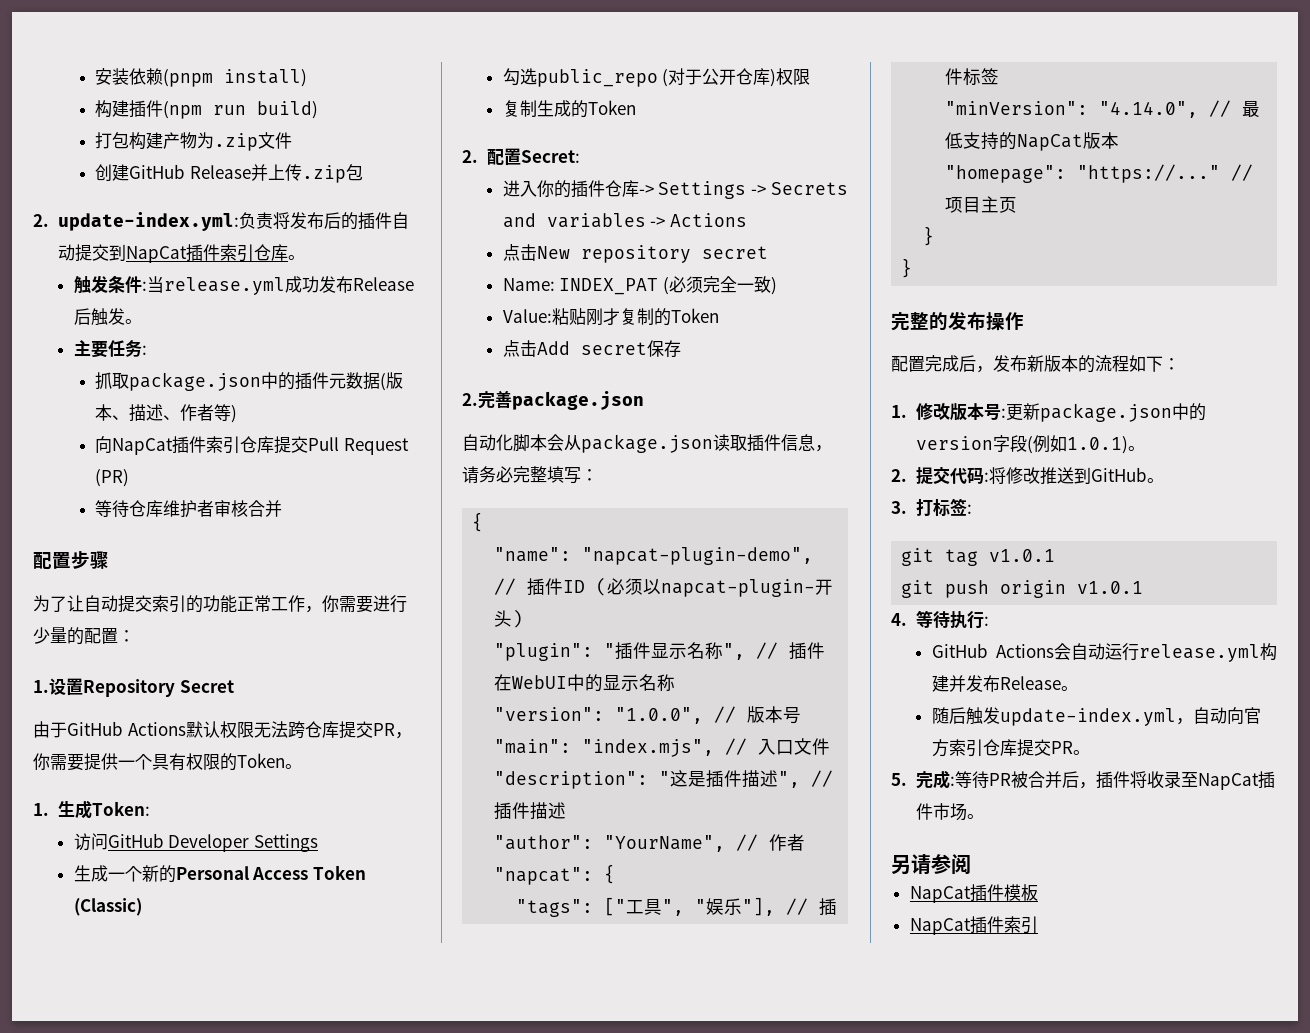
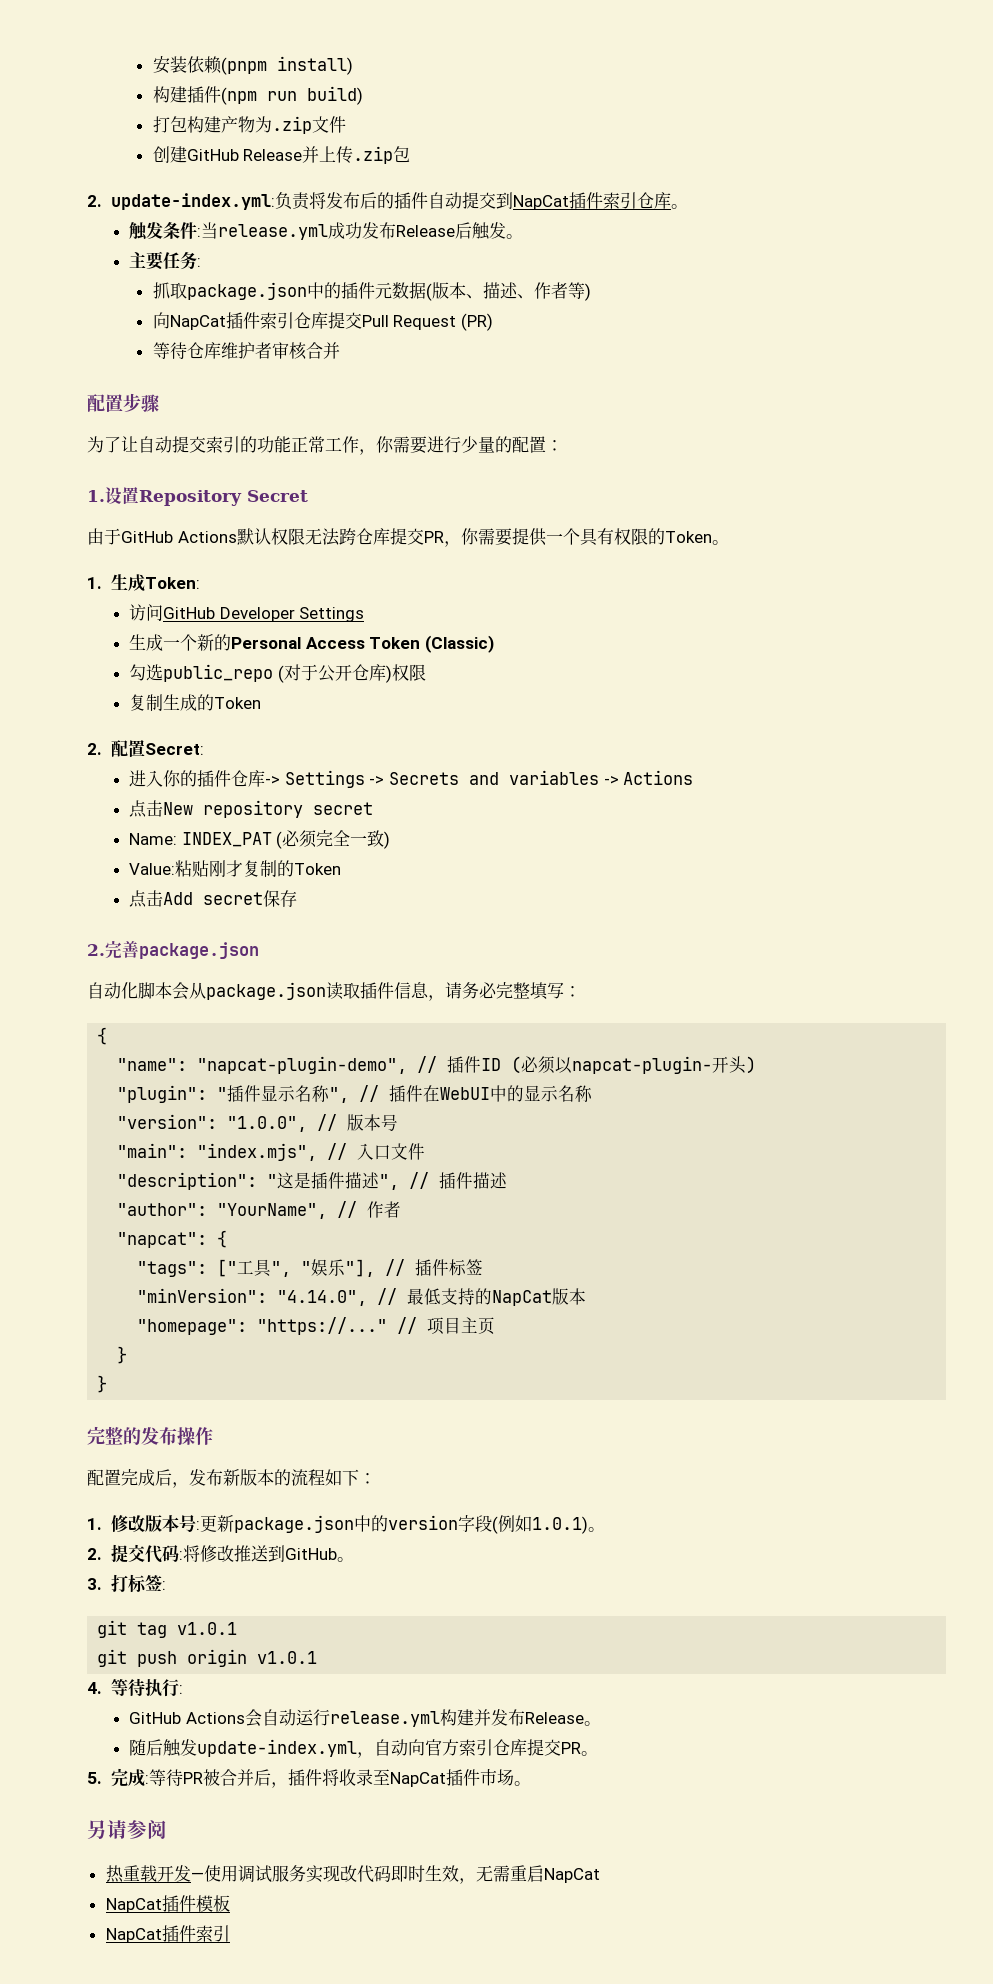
+ 热重载开发—使用调试服务实现改代码即时生效，无需重启NapCat

